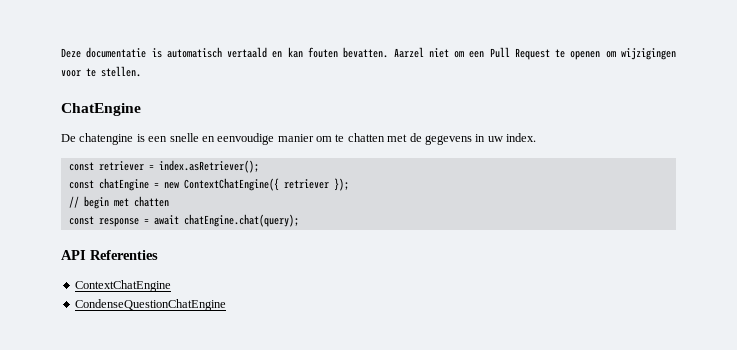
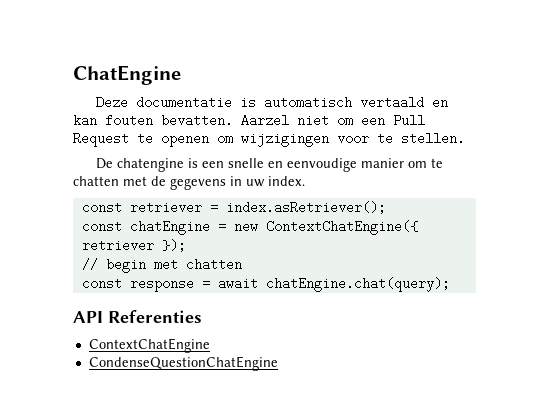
+ ChatEngine
- ChatEngine

